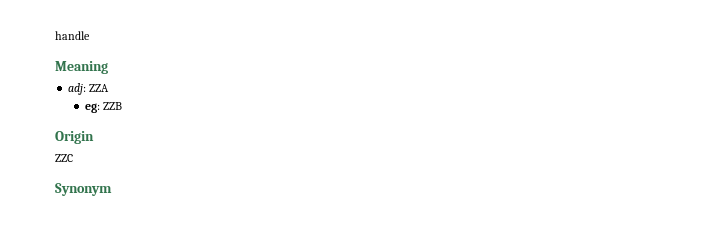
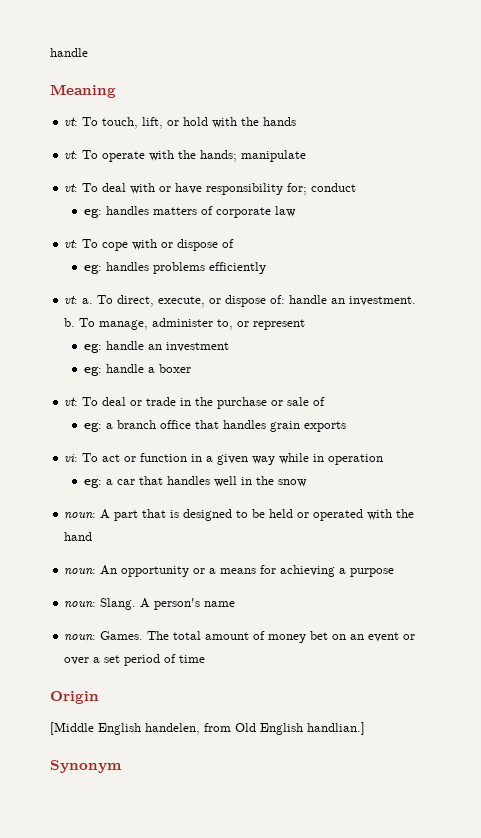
- adj: ZZA
- eg: ZZB
+ vt: To touch, lift, or hold with the hands
+ vt: To operate with the hands; manipulate
+ vt: To deal with or have responsibility for; conduct
+ eg: handles matters of corporate law
+ vt: To cope with or dispose of
+ eg: handles problems efficiently
+ vt: a. To direct, execute, or dispose of: handle an investment. b. To manage, administer to, or represent
+ eg: handle an investment
+ eg: handle a boxer
+ vt: To deal or trade in the purchase or sale of
+ eg: a branch office that handles grain exports
+ vi: To act or function in a given way while in operation
+ eg: a car that handles well in the snow
+ noun: A part that is designed to be held or operated with the hand
+ noun: An opportunity or a means for achieving a purpose
+ noun: Slang. A person's name
+ noun: Games. The total amount of money bet on an event or over a set period of time
  Origin
- ZZC
+ [Middle English handelen, from Old English handlian.]

